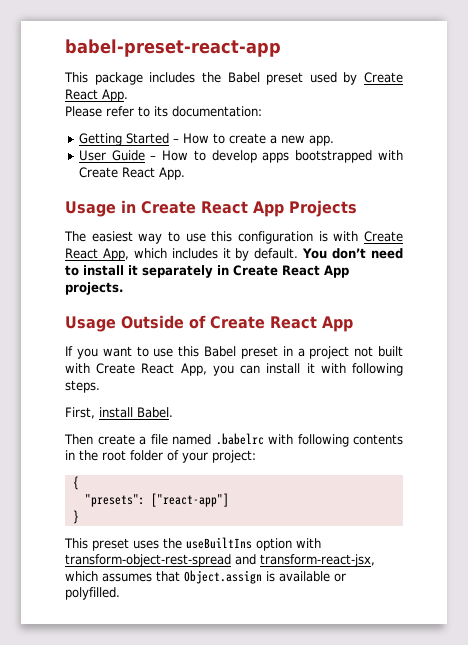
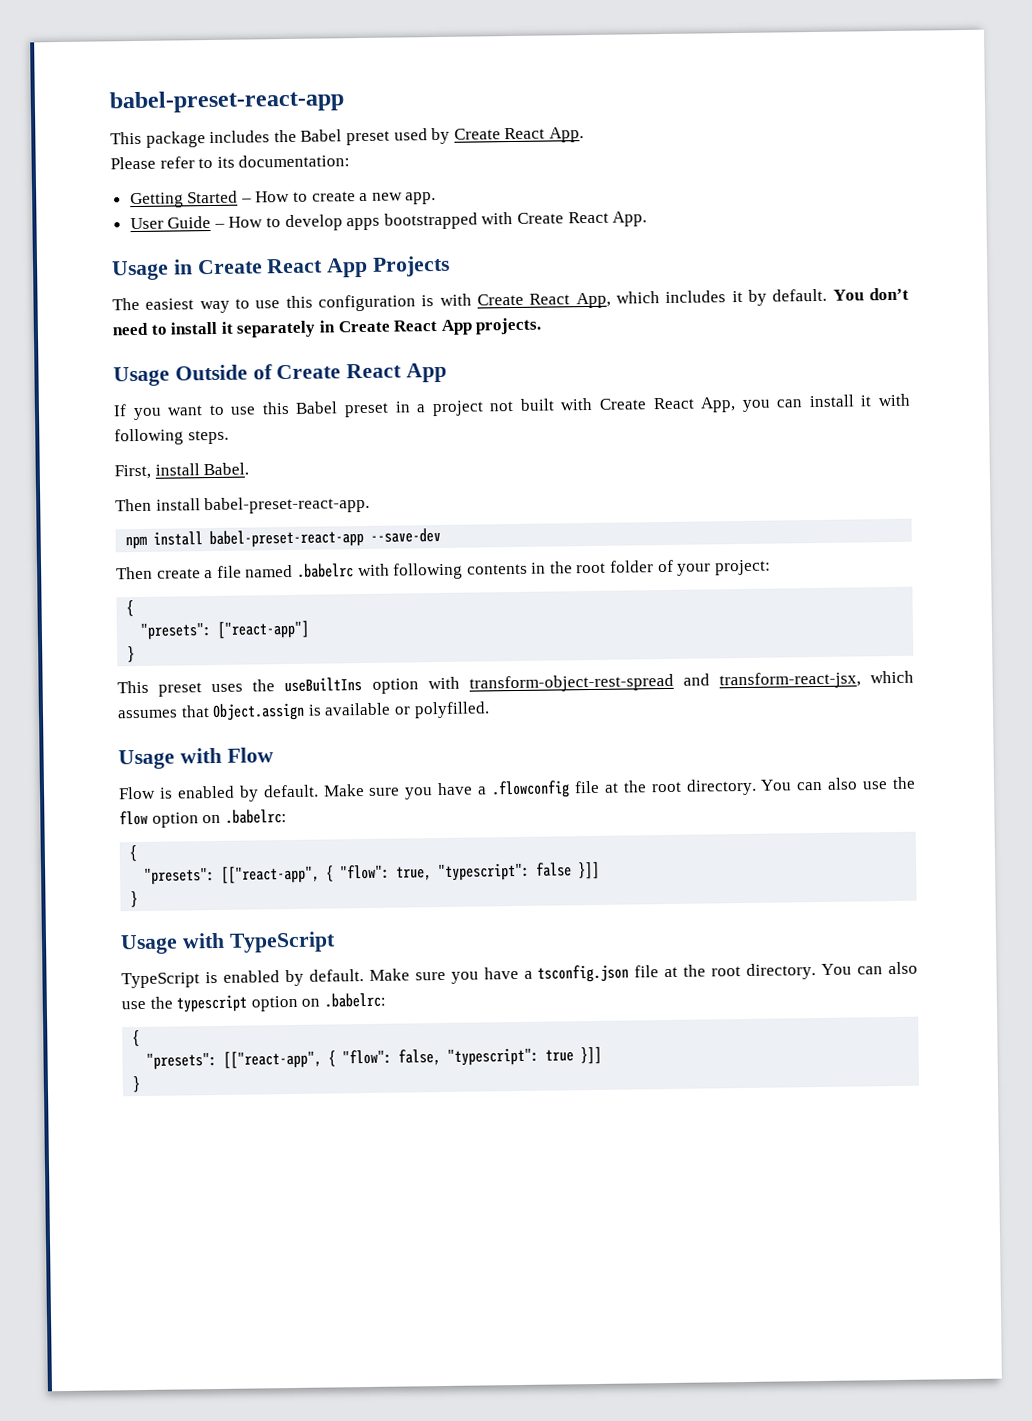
+ Then install babel-preset-react-app.
+ npm install babel-preset-react-app --save-dev
+ Usage with Flow
+ Flow is enabled by default. Make sure you have a .flowconfig file at the root directory. You can also use the flow option on .babelrc:
+ {
+ "presets": [["react-app", { "flow": true, "typescript": false }]]
+ }
+ Usage with TypeScript
+ TypeScript is enabled by default. Make sure you have a tsconfig.json file at the root directory. You can also use the typescript option on .babelrc:
+ {
+ "presets": [["react-app", { "flow": false, "typescript": true }]]
+ }

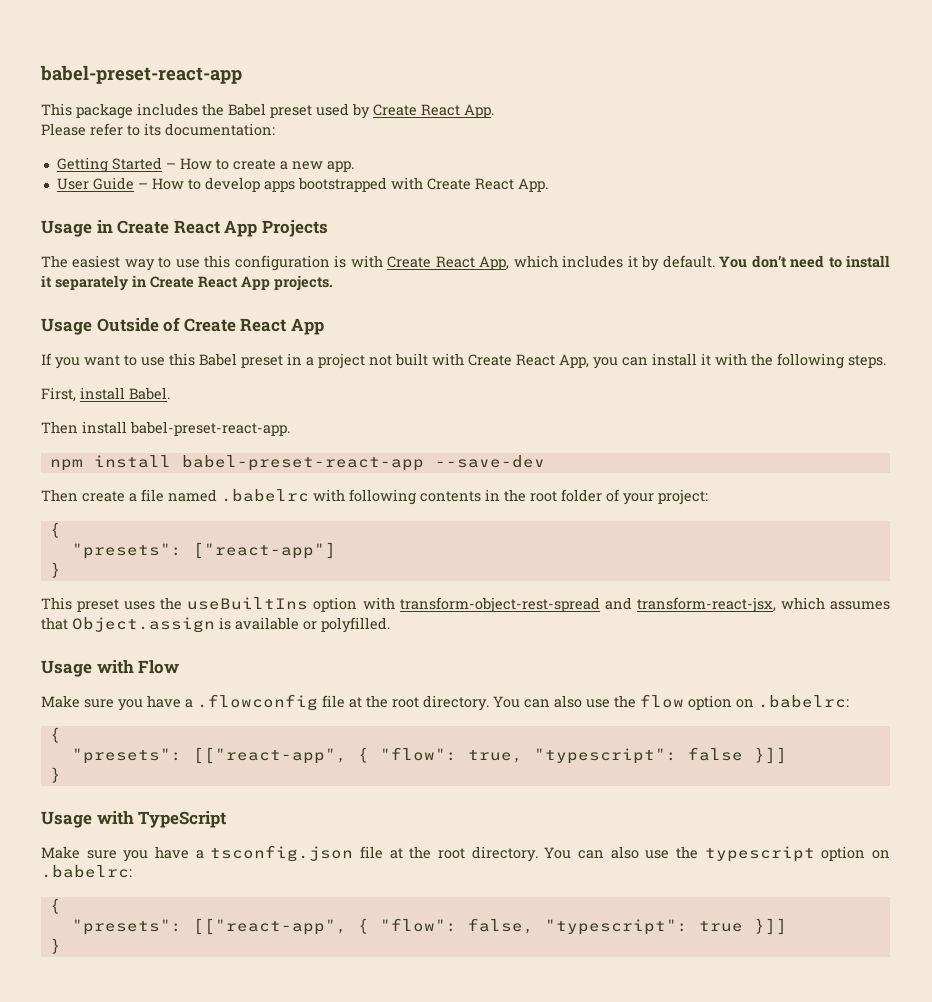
- If you want to use this Babel preset in a project not built with Create React App, you can install it with following steps.
+ If you want to use this Babel preset in a project not built with Create React App, you can install it with the following steps.
- Flow is enabled by default.
- TypeScript is enabled by default.

